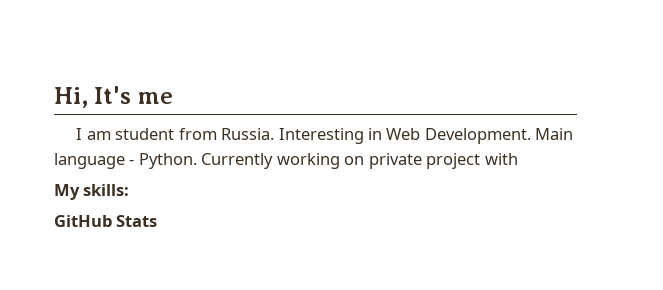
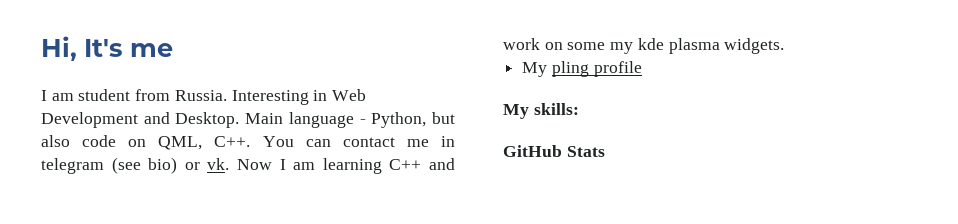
- Interesting in Web Development. Main language - Python. Currently working on private project with
+ Interesting in Web Development and Desktop. Main language - Python, but also code on QML, C++. You can contact me in telegram (see bio) or vk. Now I am learning C++ and work on some my kde plasma widgets.
+ My pling profile

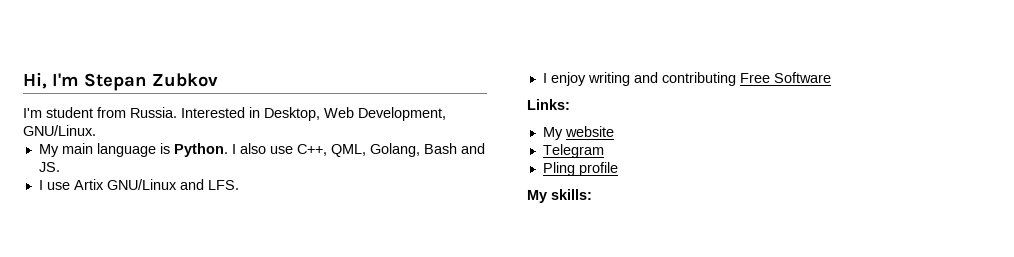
- Hi, It's me
- I am student from Russia. Interesting in Web Development and Desktop. Main language - Python, but also code on QML, C++. You can contact me in telegram (see bio) or vk. Now I am learning C++ and work on some my kde plasma widgets.
- My pling profile
+ Hi, I'm Stepan Zubkov
+ I'm student from Russia. Interested in Desktop, Web Development, GNU/Linux.
+ My main language is Python. I also use C++, QML, Golang, Bash and JS.
+ I use Artix GNU/Linux and LFS.
+ I enjoy writing and contributing Free Software
+ Links:
+ My website
+ Telegram
+ Pling profile
- GitHub Stats

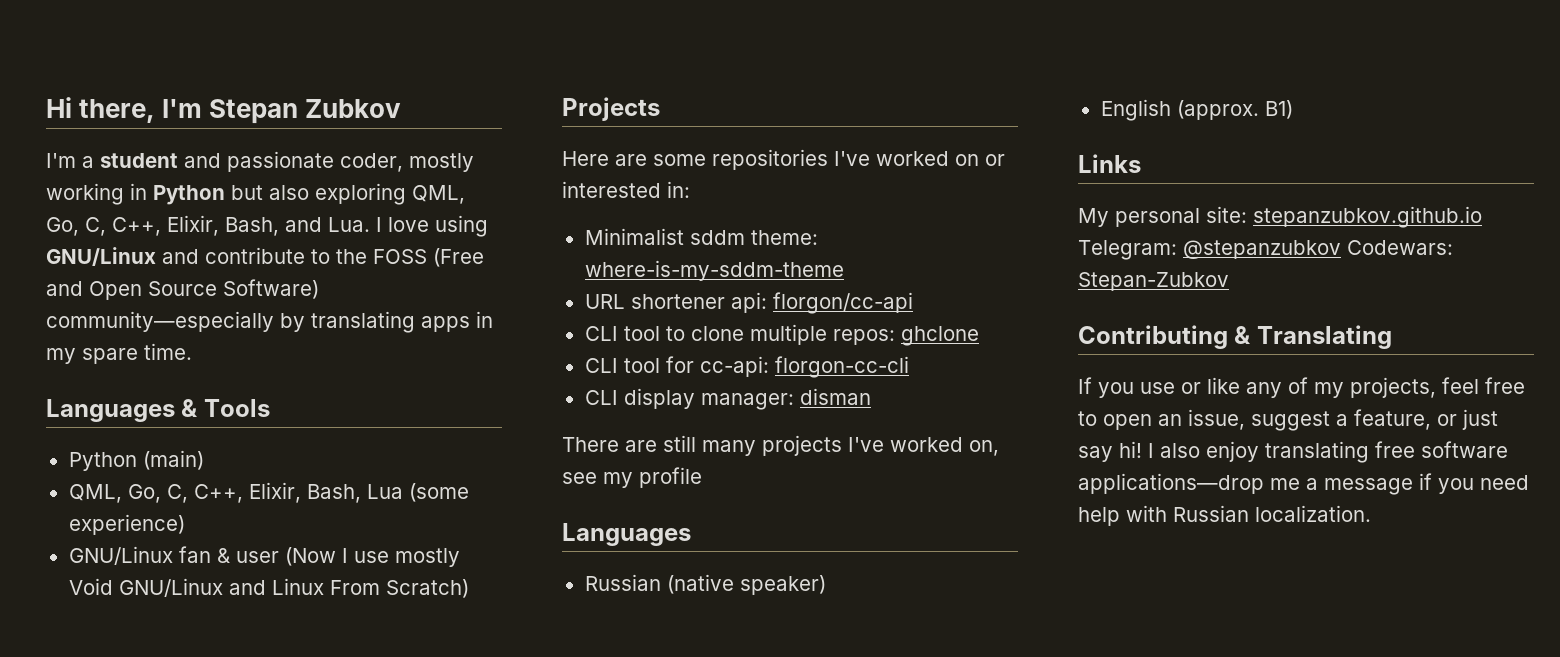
- Hi, I'm Stepan Zubkov
+ Hi there, I'm Stepan Zubkov
- I'm student from Russia. Interested in Desktop, Web Development, GNU/Linux.
- My main language is Python. I also use C++, QML, Golang, Bash and JS.
- I use Artix GNU/Linux and LFS.
- I enjoy writing and contributing Free Software
- Links:
- My website
- Telegram
- Pling profile
- My skills:
+ I'm a student and passionate coder, mostly working in Python but also exploring QML, Go, C, C++, Elixir, Bash, and Lua. I love using GNU/Linux and contribute to the FOSS (Free and Open Source Software) community—especially by translating apps in my spare time.
+ Languages & Tools
+ Python (main)
+ QML, Go, C, C++, Elixir, Bash, Lua (some experience)
+ GNU/Linux fan & user (Now I use mostly Void GNU/Linux and Linux From Scratch)
+ Projects
+ Here are some repositories I've worked on or interested in:
+ Minimalist sddm theme: where-is-my-sddm-theme
+ URL shortener api: florgon/cc-api
+ CLI tool to clone multiple repos: ghclone
+ CLI tool for cc-api: florgon-cc-cli
+ CLI display manager: disman
+ There are still many projects I've worked on, see my profile
+ Languages
+ Russian (native speaker)
+ English (approx. B1)
+ Links
+ My personal site: stepanzubkov.github.io Telegram: @stepanzubkov Codewars: Stepan-Zubkov
+ Contributing & Translating
+ If you use or like any of my projects, feel free to open an issue, suggest a feature, or just say hi! I also enjoy translating free software applications—drop me a message if you need help with Russian localization.

